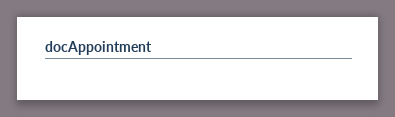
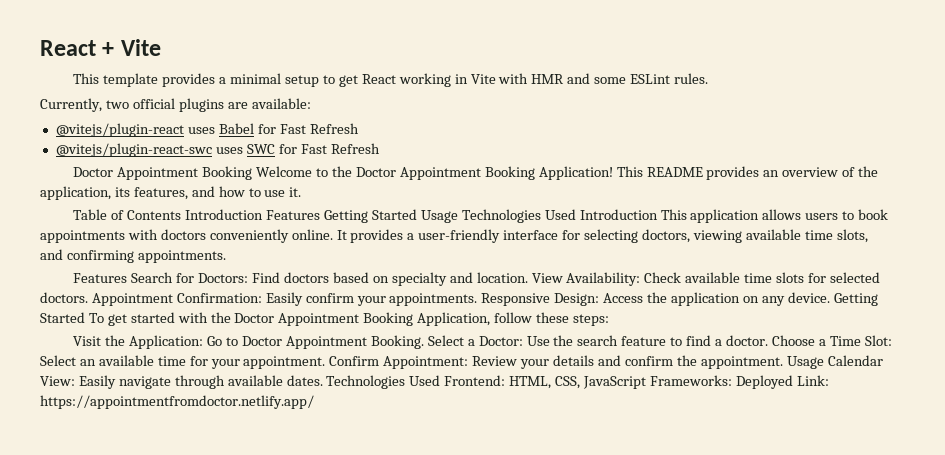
- docAppointment
+ React + Vite
+ This template provides a minimal setup to get React working in Vite with HMR and some ESLint rules.
+ Currently, two official plugins are available:
+ @vitejs/plugin-react uses Babel for Fast Refresh
+ @vitejs/plugin-react-swc uses SWC for Fast Refresh
+ Doctor Appointment Booking Welcome to the Doctor Appointment Booking Application! This README provides an overview of the application, its features, and how to use it.
+ Table of Contents Introduction Features Getting Started Usage Technologies Used Introduction This application allows users to book appointments with doctors conveniently online. It provides a user-friendly interface for selecting doctors, viewing available time slots, and confirming appointments.
+ Features Search for Doctors: Find doctors based on specialty and location. View Availability: Check available time slots for selected doctors. Appointment Confirmation: Easily confirm your appointments. Responsive Design: Access the application on any device. Getting Started To get started with the Doctor Appointment Booking Application, follow these steps:
+ Visit the Application: Go to Doctor Appointment Booking. Select a Doctor: Use the search feature to find a doctor. Choose a Time Slot: Select an available time for your appointment. Confirm Appointment: Review your details and confirm the appointment. Usage Calendar View: Easily navigate through available dates. Technologies Used Frontend: HTML, CSS, JavaScript Frameworks: Deployed Link: https://appointmentfromdoctor.netlify.app/

